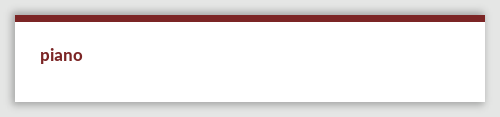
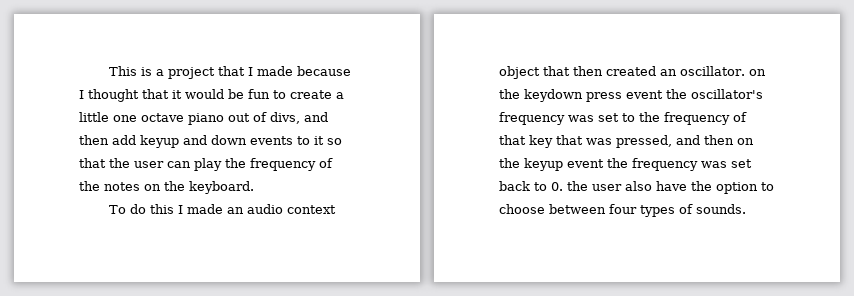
- piano
+ This is a project that I made because I thought that it would be fun to create a little one octave piano out of divs, and then add keyup and down events to it so that the user can play the frequency of the notes on the keyboard.
+ To do this I made an audio context object that then created an oscillator. on the keydown press event the oscillator's frequency was set to the frequency of that key that was pressed, and then on the keyup event the frequency was set back to 0. the user also have the option to choose between four types of sounds.

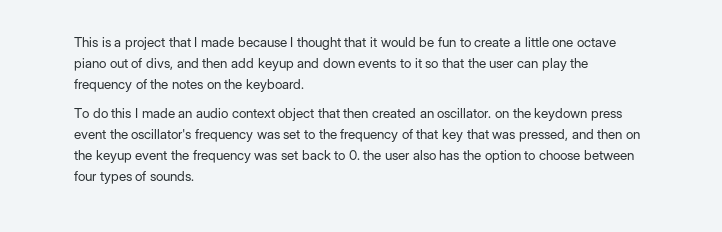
- To do this I made an audio context object that then created an oscillator. on the keydown press event the oscillator's frequency was set to the frequency of that key that was pressed, and then on the keyup event the frequency was set back to 0. the user also have the option to choose between four types of sounds.
+ To do this I made an audio context object that then created an oscillator. on the keydown press event the oscillator's frequency was set to the frequency of that key that was pressed, and then on the keyup event the frequency was set back to 0. the user also has the option to choose between four types of sounds.

